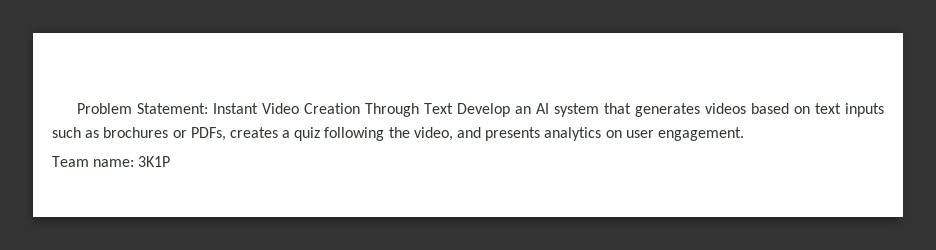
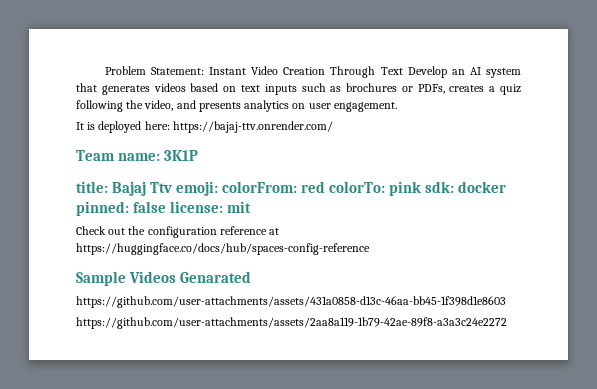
+ It is deployed here: https://bajaj-ttv.onrender.com/
  Team name: 3K1P
+ title: Bajaj Ttv emoji: colorFrom: red colorTo: pink sdk: docker pinned: false license: mit
+ Check out the configuration reference at https://huggingface.co/docs/hub/spaces-config-reference
+ Sample Videos Genarated
+ https://github.com/user-attachments/assets/431a0858-d13c-46aa-bb45-1f398d1e8603
+ https://github.com/user-attachments/assets/2aa8a119-1b79-42ae-89f8-a3a3c24e2272

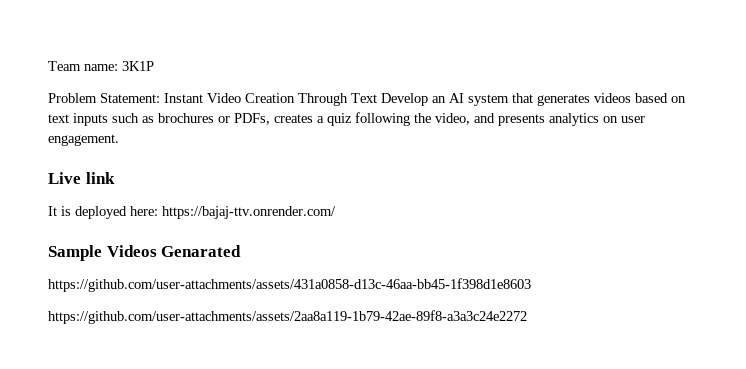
+ Team name: 3K1P
+ Live link
- Team name: 3K1P
- title: Bajaj Ttv emoji: colorFrom: red colorTo: pink sdk: docker pinned: false license: mit
- Check out the configuration reference at https://huggingface.co/docs/hub/spaces-config-reference

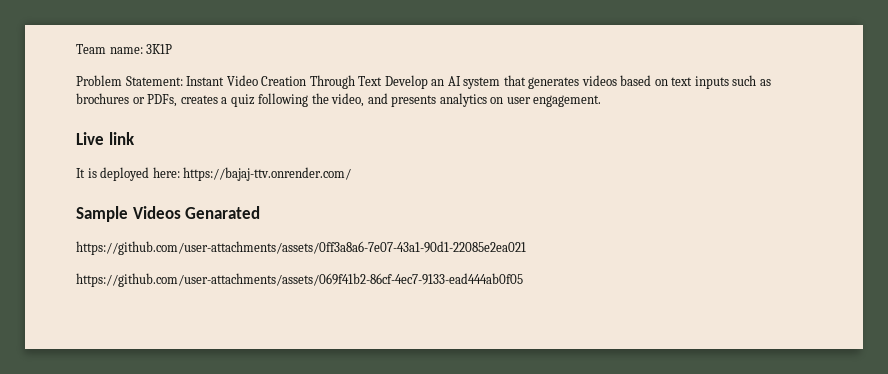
- https://github.com/user-attachments/assets/431a0858-d13c-46aa-bb45-1f398d1e8603
- https://github.com/user-attachments/assets/2aa8a119-1b79-42ae-89f8-a3a3c24e2272
+ https://github.com/user-attachments/assets/0ff3a8a6-7e07-43a1-90d1-22085e2ea021
+ https://github.com/user-attachments/assets/069f41b2-86cf-4ec7-9133-ead444ab0f05

